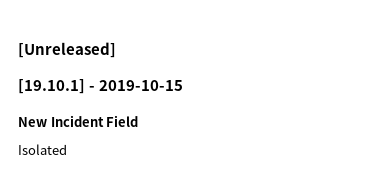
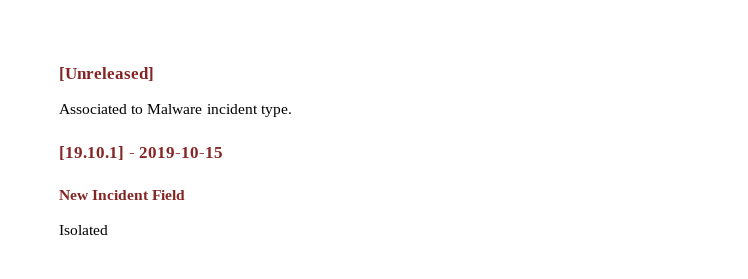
+ Associated to Malware incident type.

